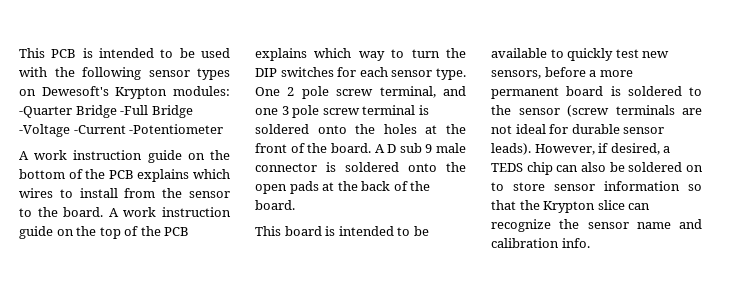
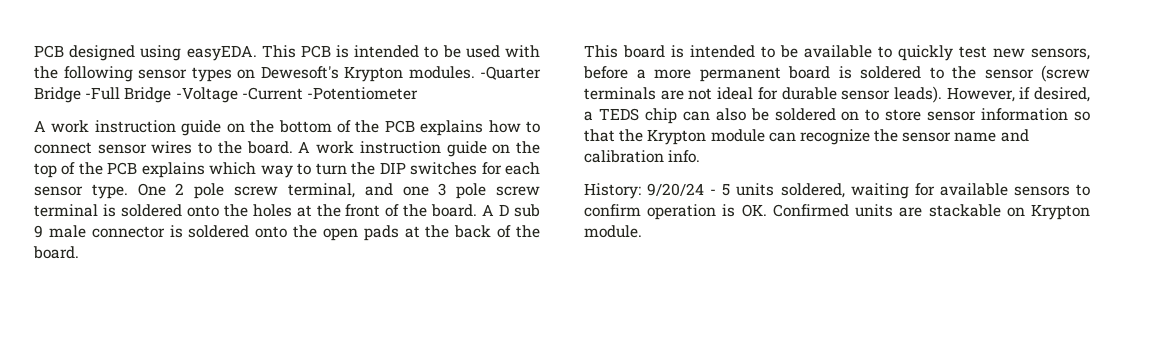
+ PCB designed using easyEDA.
- This PCB is intended to be used with the following sensor types on Dewesoft's Krypton modules: -Quarter Bridge -Full Bridge -Voltage -Current -Potentiometer
+ This PCB is intended to be used with the following sensor types on Dewesoft's Krypton modules. -Quarter Bridge -Full Bridge -Voltage -Current -Potentiometer
- A work instruction guide on the bottom of the PCB explains which wires to install from the sensor to the board.
+ A work instruction guide on the bottom of the PCB explains how to connect sensor wires to the board.
- However, if desired, a TEDS chip can also be soldered on to store sensor information so that the Krypton slice can recognize the sensor name and calibration info.
+ However, if desired, a TEDS chip can also be soldered on to store sensor information so that the Krypton module can recognize the sensor name and calibration info.
+ History: 9/20/24 - 5 units soldered, waiting for available sensors to confirm operation is OK. Confirmed units are stackable on Krypton module.

